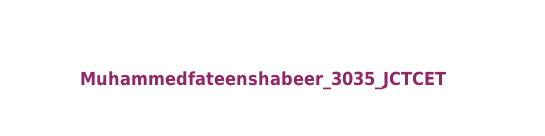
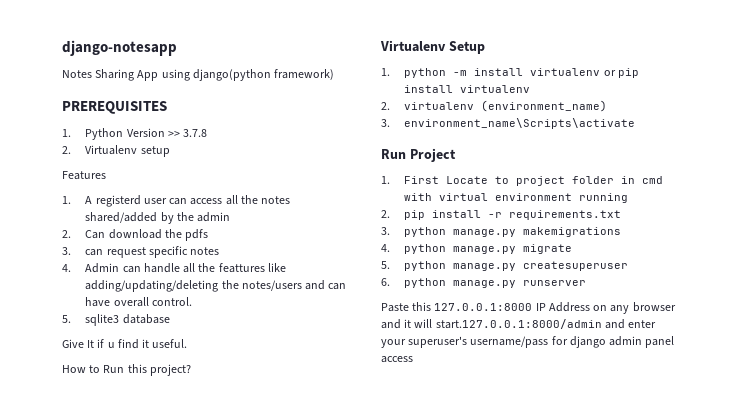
- Muhammedfateenshabeer_3035_JCTCET
+ django-notesapp
+ Notes Sharing App using django(python framework)
+ PREREQUISITES
+ 1. Python Version >> 3.7.8
+ 2. Virtualenv setup
+ Features
+ 1. A registerd user can access all the notes shared/added by the admin
+ 2. Can download the pdfs
+ 3. can request specific notes
+ 4. Admin can handle all the feattures like adding/updating/deleting the notes/users and can have overall control.
+ 5. sqlite3 database
+ Give It if u find it useful.
+ How to Run this project?
+ Virtualenv Setup
+ 1. python -m install virtualenv or pip install virtualenv
+ 2. virtualenv (environment_name)
+ 3. environment_name\Scripts\activate
+ Run Project
+ 1. First Locate to project folder in cmd with virtual environment running
+ 2. pip install -r requirements.txt
+ 3. python manage.py makemigrations
+ 4. python manage.py migrate
+ 5. python manage.py createsuperuser
+ 6. python manage.py runserver
+ Paste this 127.0.0.1:8000 IP Address on any browser and it will start.127.0.0.1:8000/admin and enter your superuser's username/pass for django admin panel access

